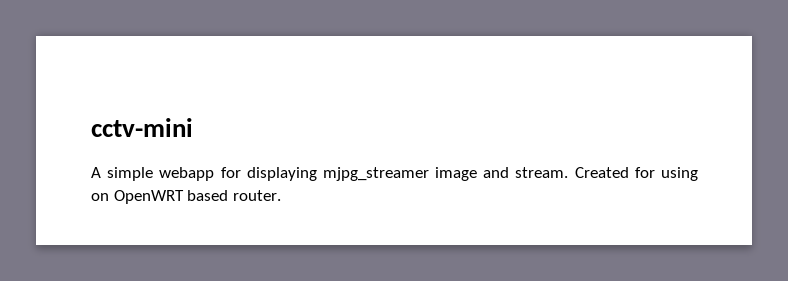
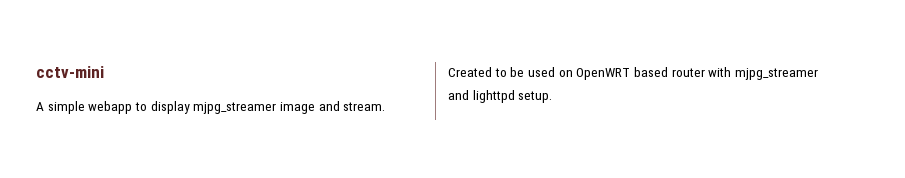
- A simple webapp for displaying mjpg_streamer image and stream.
+ A simple webapp to display mjpg_streamer image and stream.
- Created for using on OpenWRT based router.
+ Created to be used on OpenWRT based router with mjpg_streamer and lighttpd setup.

